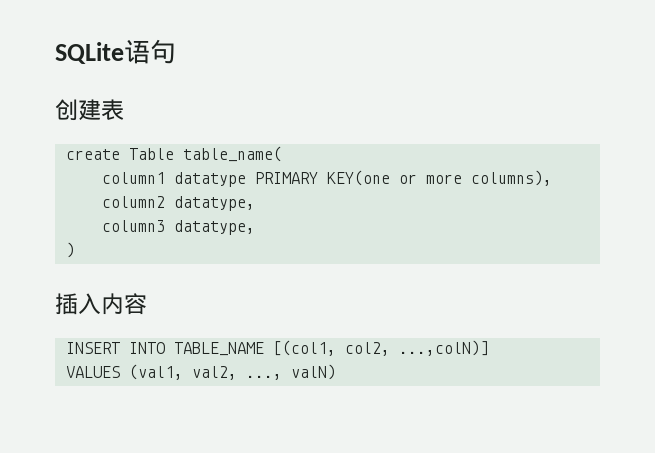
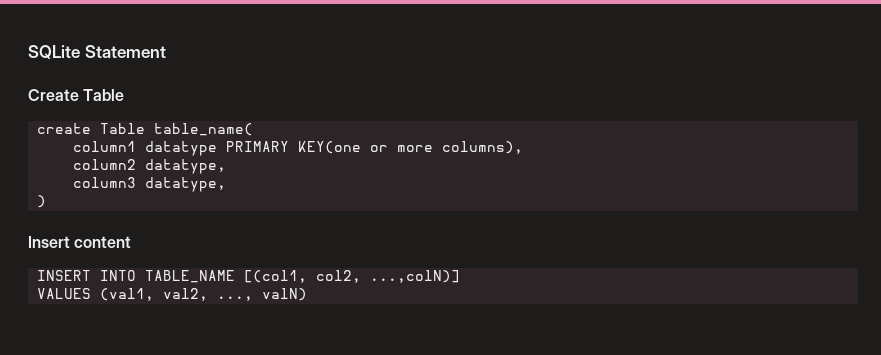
- SQLite语句
- 创建表
+ SQLite Statement
+ Create Table
- 插入内容
+ Insert content

